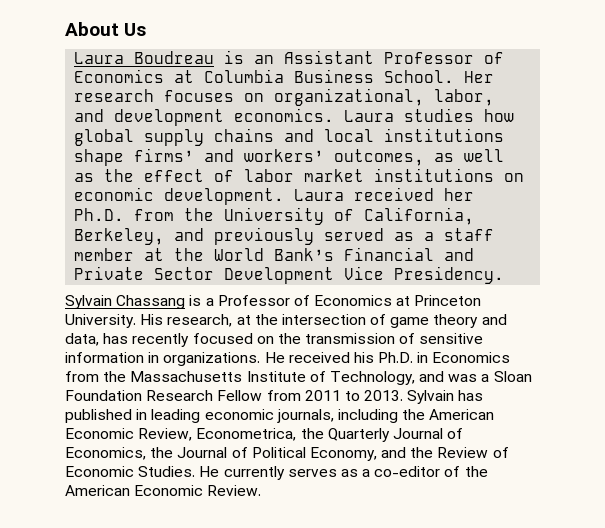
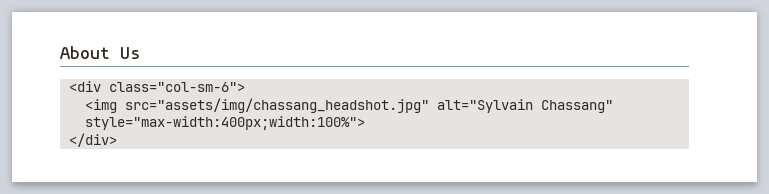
- Laura Boudreau is an Assistant Professor of Economics at Columbia Business School. Her research focuses on organizational, labor, and development economics. Laura studies how global supply chains and local institutions shape firms’ and workers’ outcomes, as well as the effect of labor market institutions on economic development. Laura received her Ph.D. from the University of California, Berkeley, and previously served as a staff member at the World Bank’s Financial and Private Sector Development Vice Presidency.
- Sylvain Chassang is a Professor of Economics at Princeton University. His research, at the intersection of game theory and data, has recently focused on the transmission of sensitive information in organizations. He received his Ph.D. in Economics from the Massachusetts Institute of Technology, and was a Sloan Foundation Research Fellow from 2011 to 2013. Sylvain has published in leading economic journals, including the American Economic Review, Econometrica, the Quarterly Journal of Economics, the Journal of Political Economy, and the Review of Economic Studies. He currently serves as a co-editor of the American Economic Review.
+ <div class="col-sm-6">
+ <img src="assets/img/chassang_headshot.jpg" alt="Sylvain Chassang" style="max-width:400px;width:100%">
+ </div>

